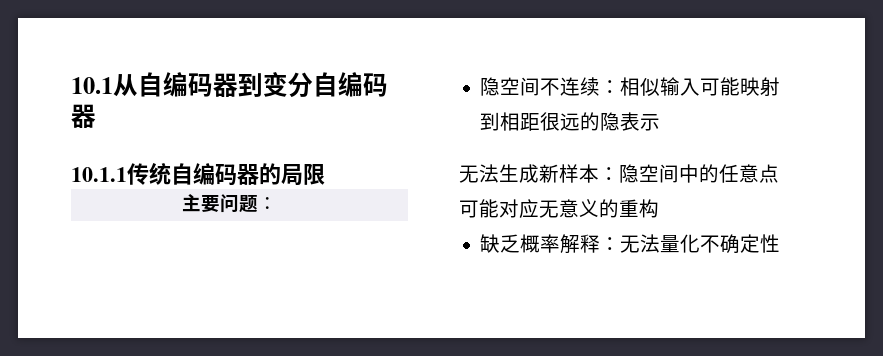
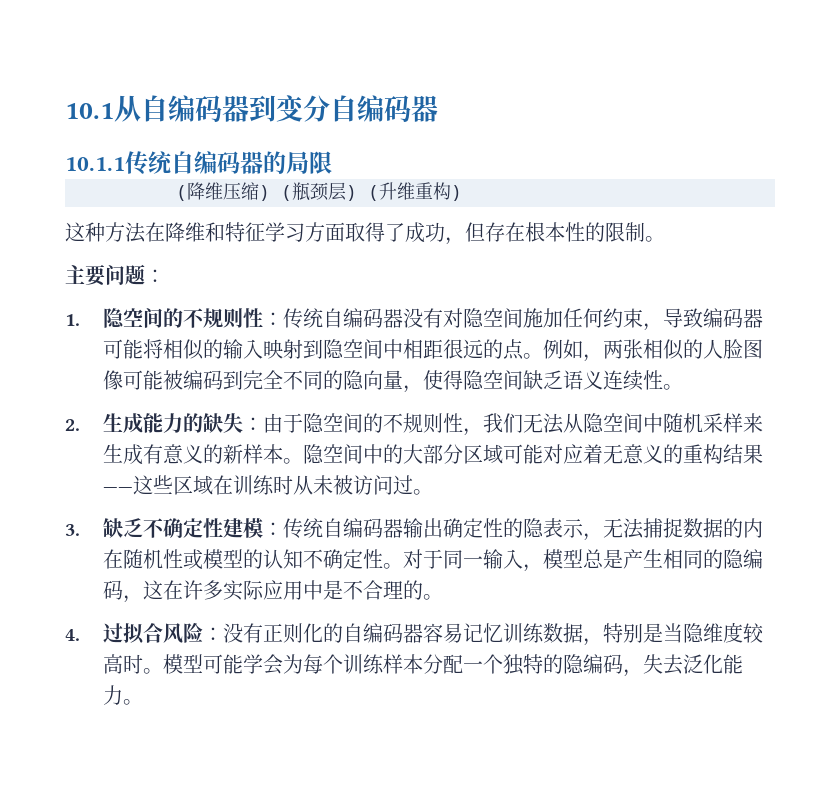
+ (降维压缩) (瓶颈层) (升维重构)
+ 这种方法在降维和特征学习方面取得了成功，但存在根本性的限制。
  主要问题：
- 隐空间不连续：相似输入可能映射到相距很远的隐表示
- 无法生成新样本：隐空间中的任意点可能对应无意义的重构
- 缺乏概率解释：无法量化不确定性
+ 1.隐空间的不规则性：传统自编码器没有对隐空间施加任何约束，导致编码器可能将相似的输入映射到隐空间中相距很远的点。例如，两张相似的人脸图像可能被编码到完全不同的隐向量，使得隐空间缺乏语义连续性。
+ 2.生成能力的缺失：由于隐空间的不规则性，我们无法从隐空间中随机采样来生成有意义的新样本。隐空间中的大部分区域可能对应着无意义的重构结果——这些区域在训练时从未被访问过。
+ 3.缺乏不确定性建模：传统自编码器输出确定性的隐表示，无法捕捉数据的内在随机性或模型的认知不确定性。对于同一输入，模型总是产生相同的隐编码，这在许多实际应用中是不合理的。
+ 4.过拟合风险：没有正则化的自编码器容易记忆训练数据，特别是当隐维度较高时。模型可能学会为每个训练样本分配一个独特的隐编码，失去泛化能力。

